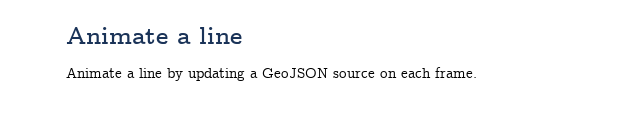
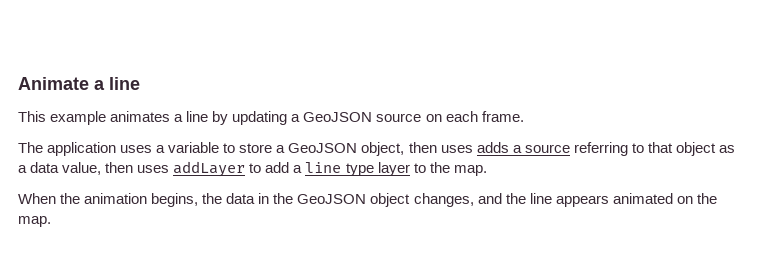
- Animate a line by updating a GeoJSON source on each frame.
+ This example animates a line by updating a GeoJSON source on each frame.
+ The application uses a variable to store a GeoJSON object, then uses adds a source referring to that object as a data value, then uses addLayer to add a line type layer to the map.
+ When the animation begins, the data in the GeoJSON object changes, and the line appears animated on the map.

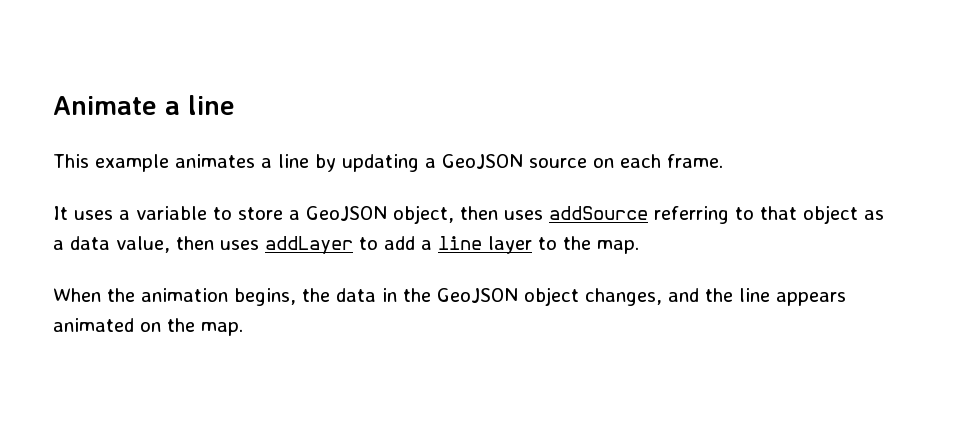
- The application uses a variable to store a GeoJSON object, then uses adds a source referring to that object as a data value, then uses addLayer to add a line type layer to the map.
+ It uses a variable to store a GeoJSON object, then uses addSource referring to that object as a data value, then uses addLayer to add a line layer to the map.

